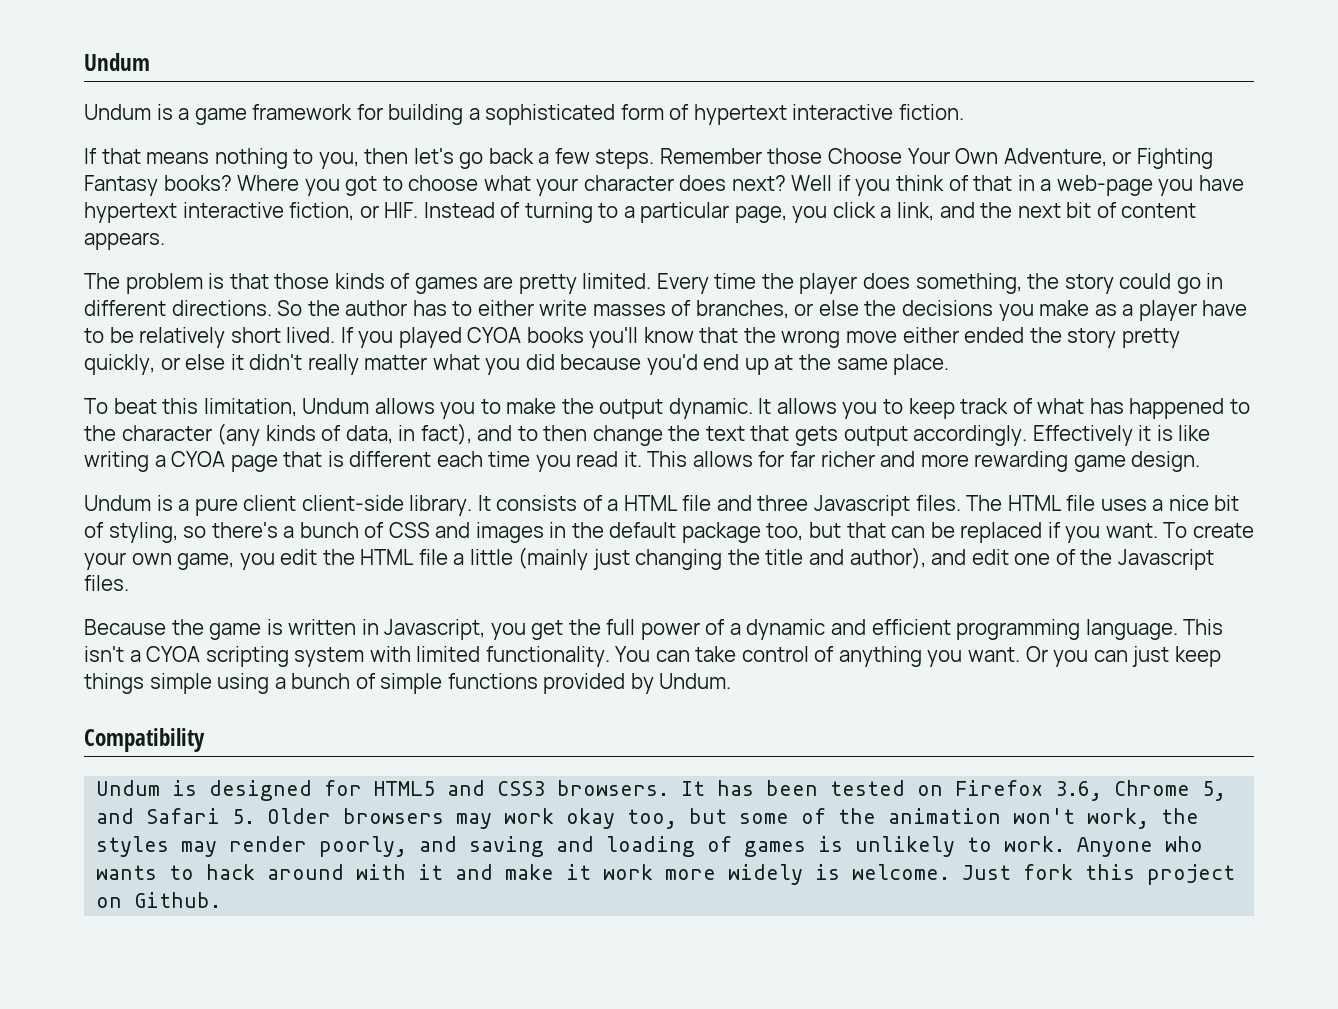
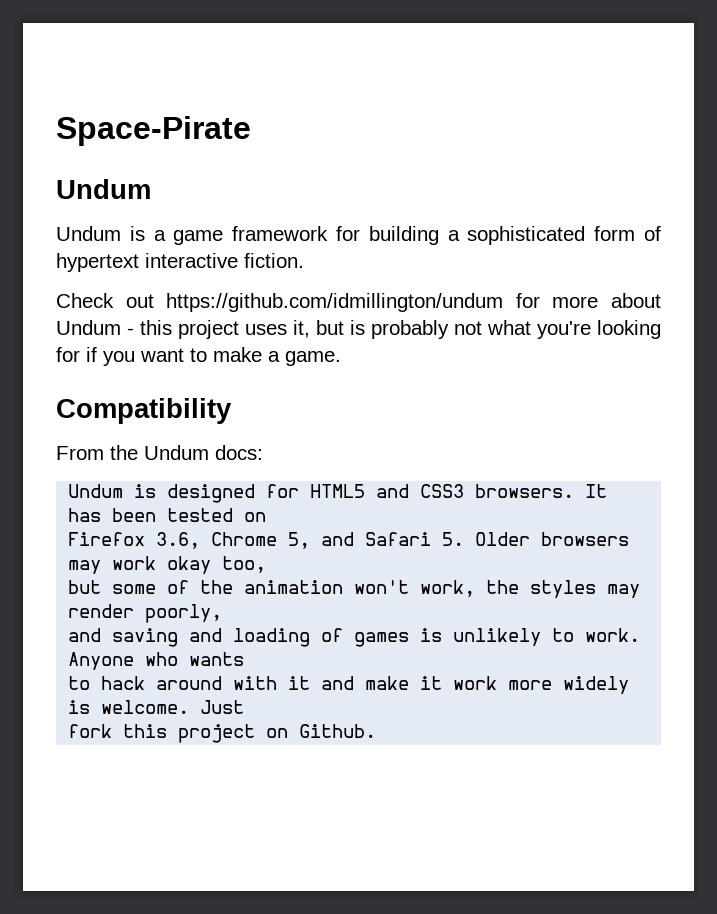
+ Space-Pirate
- If that means nothing to you, then let's go back a few steps. Remember those Choose Your Own Adventure, or Fighting Fantasy books? Where you got to choose what your character does next? Well if you think of that in a web-page you have hypertext interactive fiction, or HIF. Instead of turning to a particular page, you click a link, and the next bit of content appears.
- The problem is that those kinds of games are pretty limited. Every time the player does something, the story could go in different directions. So the author has to either write masses of branches, or else the decisions you make as a player have to be relatively short lived. If you played CYOA books you'll know that the wrong move either ended the story pretty quickly, or else it didn't really matter what you did because you'd end up at the same place.
- To beat this limitation, Undum allows you to make the output dynamic. It allows you to keep track of what has happened to the character (any kinds of data, in fact), and to then change the text that gets output accordingly. Effectively it is like writing a CYOA page that is different each time you read it. This allows for far richer and more rewarding game design.
- Undum is a pure client client-side library. It consists of a HTML file and three Javascript files. The HTML file uses a nice bit of styling, so there's a bunch of CSS and images in the default package too, but that can be replaced if you want. To create your own game, you edit the HTML file a little (mainly just changing the title and author), and edit one of the Javascript files.
- Because the game is written in Javascript, you get the full power of a dynamic and efficient programming language. This isn't a CYOA scripting system with limited functionality. You can take control of anything you want. Or you can just keep things simple using a bunch of simple functions provided by Undum.
+ Check out https://github.com/idmillington/undum for more about Undum - this project uses it, but is probably not what you're looking for if you want to make a game.
  Compatibility
+ From the Undum docs:
- It has been tested on Firefox 3.6, Chrome 5, and Safari 5. Older browsers may work okay too, but some of the animation won't work, the styles may render poorly, and saving and loading of games is unlikely to work.
+ It has been tested on
+ Firefox 3.6, Chrome 5, and Safari 5. Older browsers may work okay too,
+ but some of the animation won't work, the styles may render poorly,
+ and saving and loading of games is unlikely to work.
- Anyone who wants to hack around with it and make it work more widely is welcome.
+ Anyone who wants
+ to hack around with it and make it work more widely is welcome.
- Just fork this project on Github.
+ Just
+ fork this project on Github.

